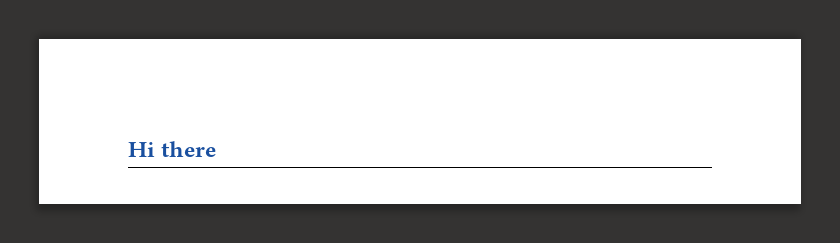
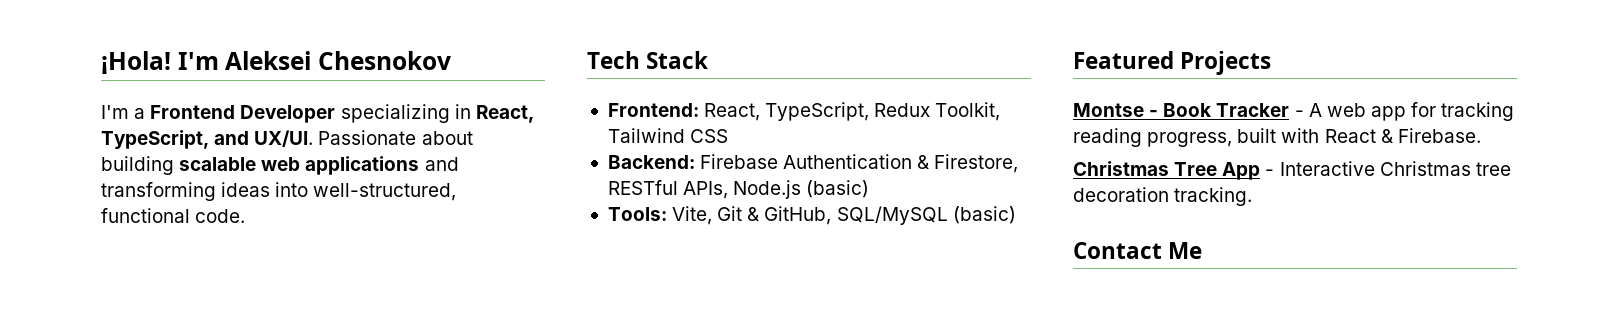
- Hi there
+ ¡Hola! I'm Aleksei Chesnokov
+ I'm a Frontend Developer specializing in React, TypeScript, and UX/UI. Passionate about building scalable web applications and transforming ideas into well-structured, functional code.
+ Tech Stack
+ Frontend: React, TypeScript, Redux Toolkit, Tailwind CSS
+ Backend: Firebase Authentication & Firestore, RESTful APIs, Node.js (basic)
+ Tools: Vite, Git & GitHub, SQL/MySQL (basic)
+ Featured Projects
+ Montse - Book Tracker - A web app for tracking reading progress, built with React & Firebase.
+ Christmas Tree App - Interactive Christmas tree decoration tracking.
+ Contact Me

